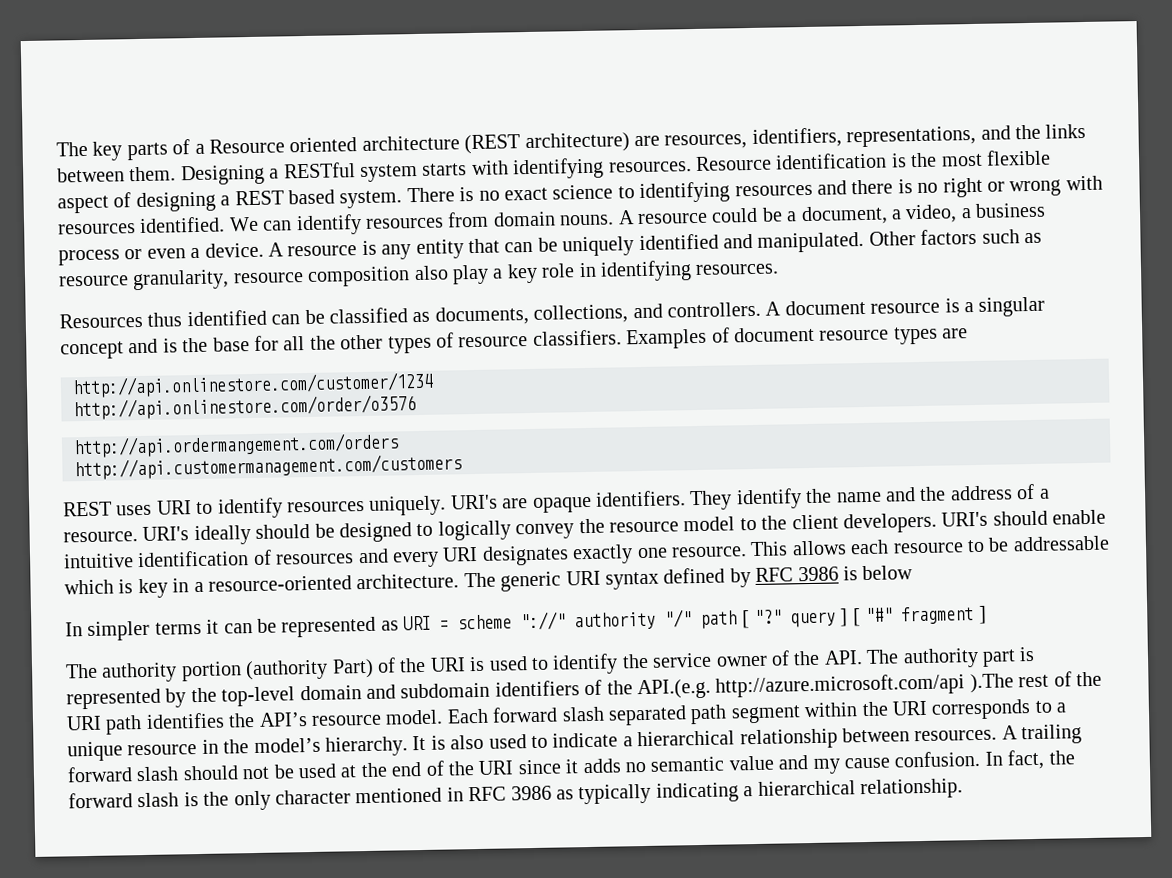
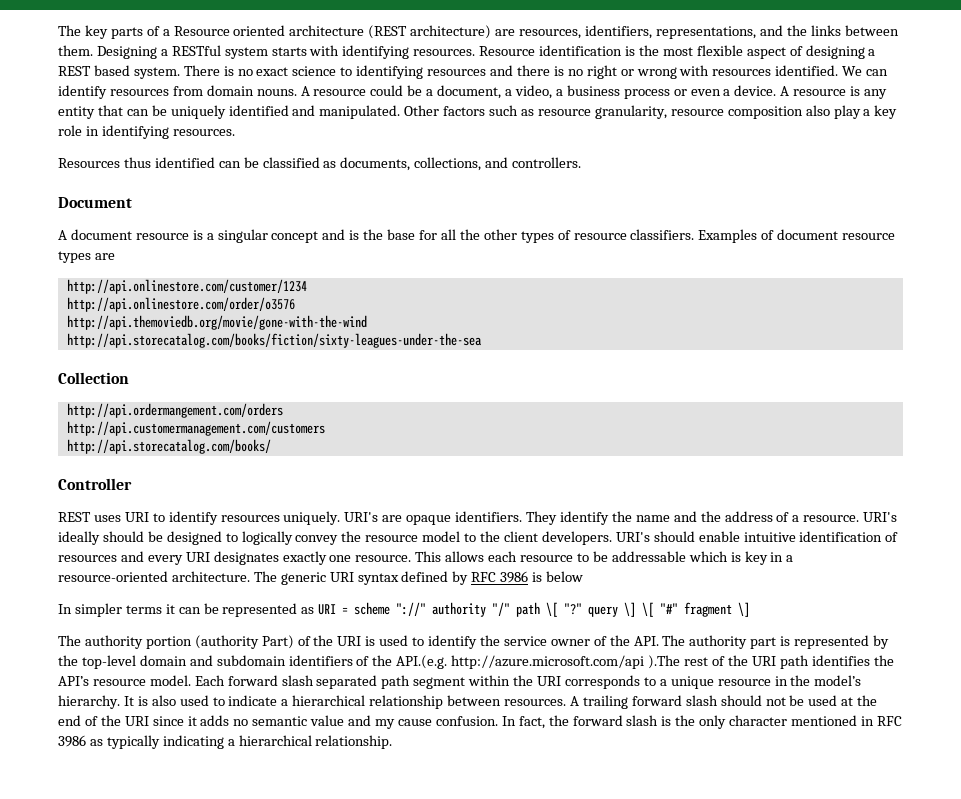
- Resources thus identified can be classified as documents, collections, and controllers. A document resource is a singular concept and is the base for all the other types of resource classifiers.
+ Resources thus identified can be classified as documents, collections, and controllers.
+ Document
+ A document resource is a singular concept and is the base for all the other types of resource classifiers.
+ http://api.themoviedb.org/movie/gone-with-the-wind
+ http://api.storecatalog.com/books/fiction/sixty-leagues-under-the-sea
+ Collection
+ http://api.storecatalog.com/books/
+ Controller
- In simpler terms it can be represented as URI = scheme "://" authority "/" path [ "?" query ] [ "#" fragment ]
+ In simpler terms it can be represented as URI = scheme "://" authority "/" path \[ "?" query \] \[ "#" fragment \]

